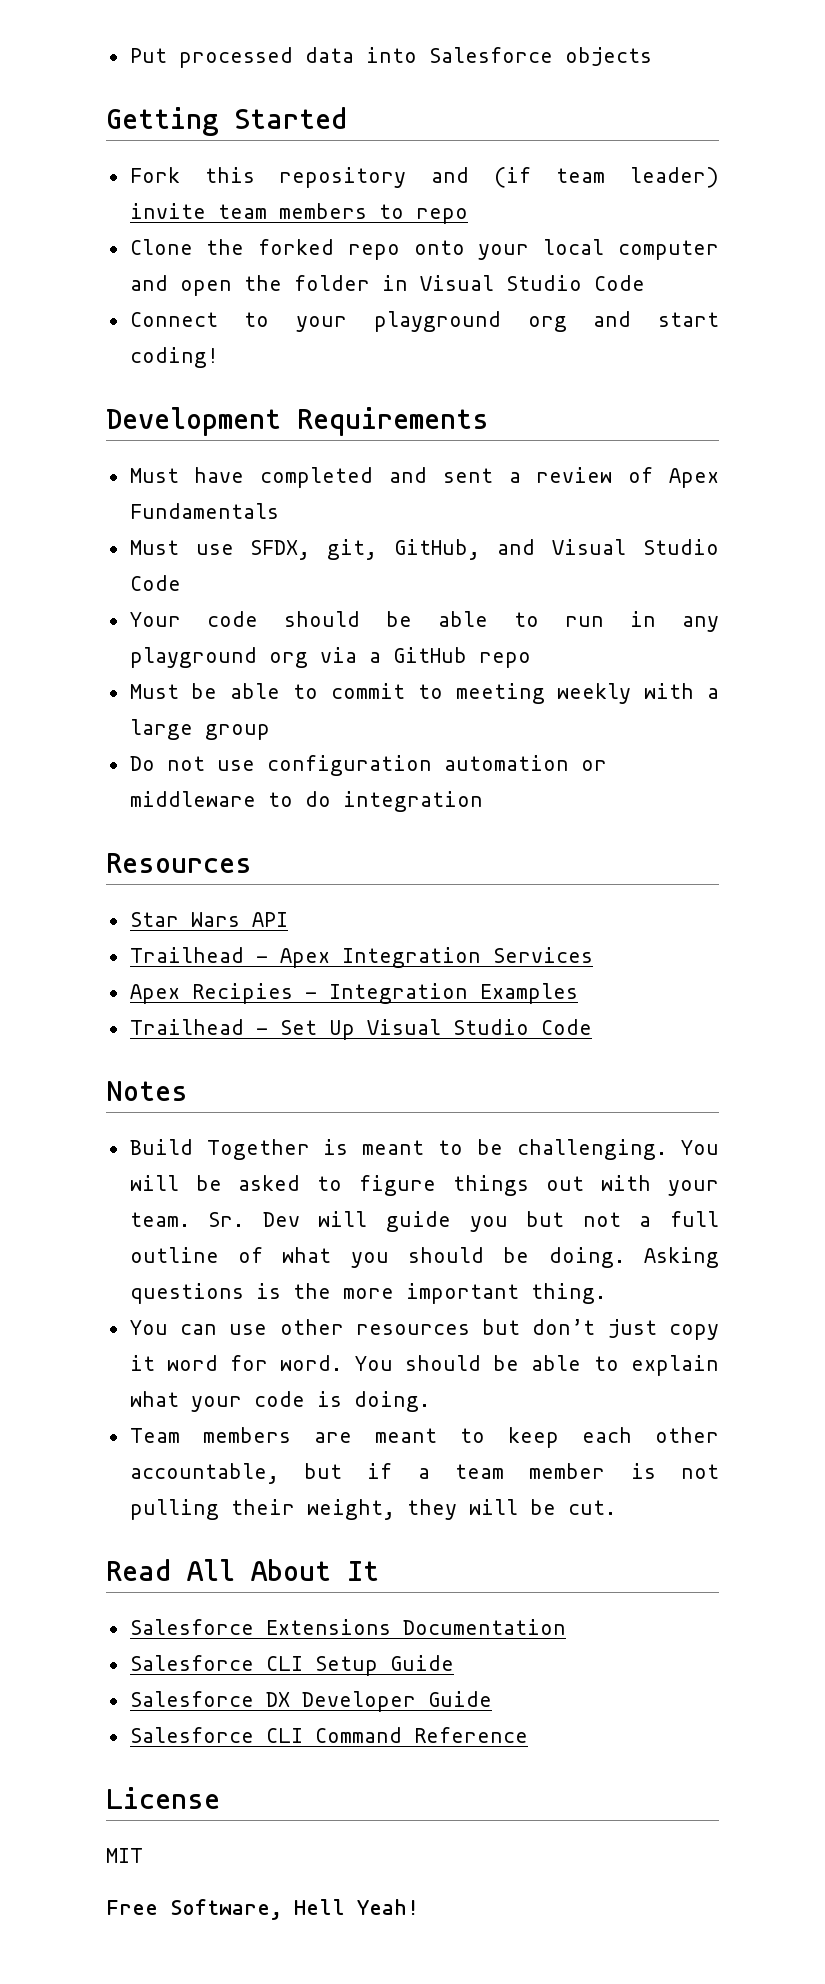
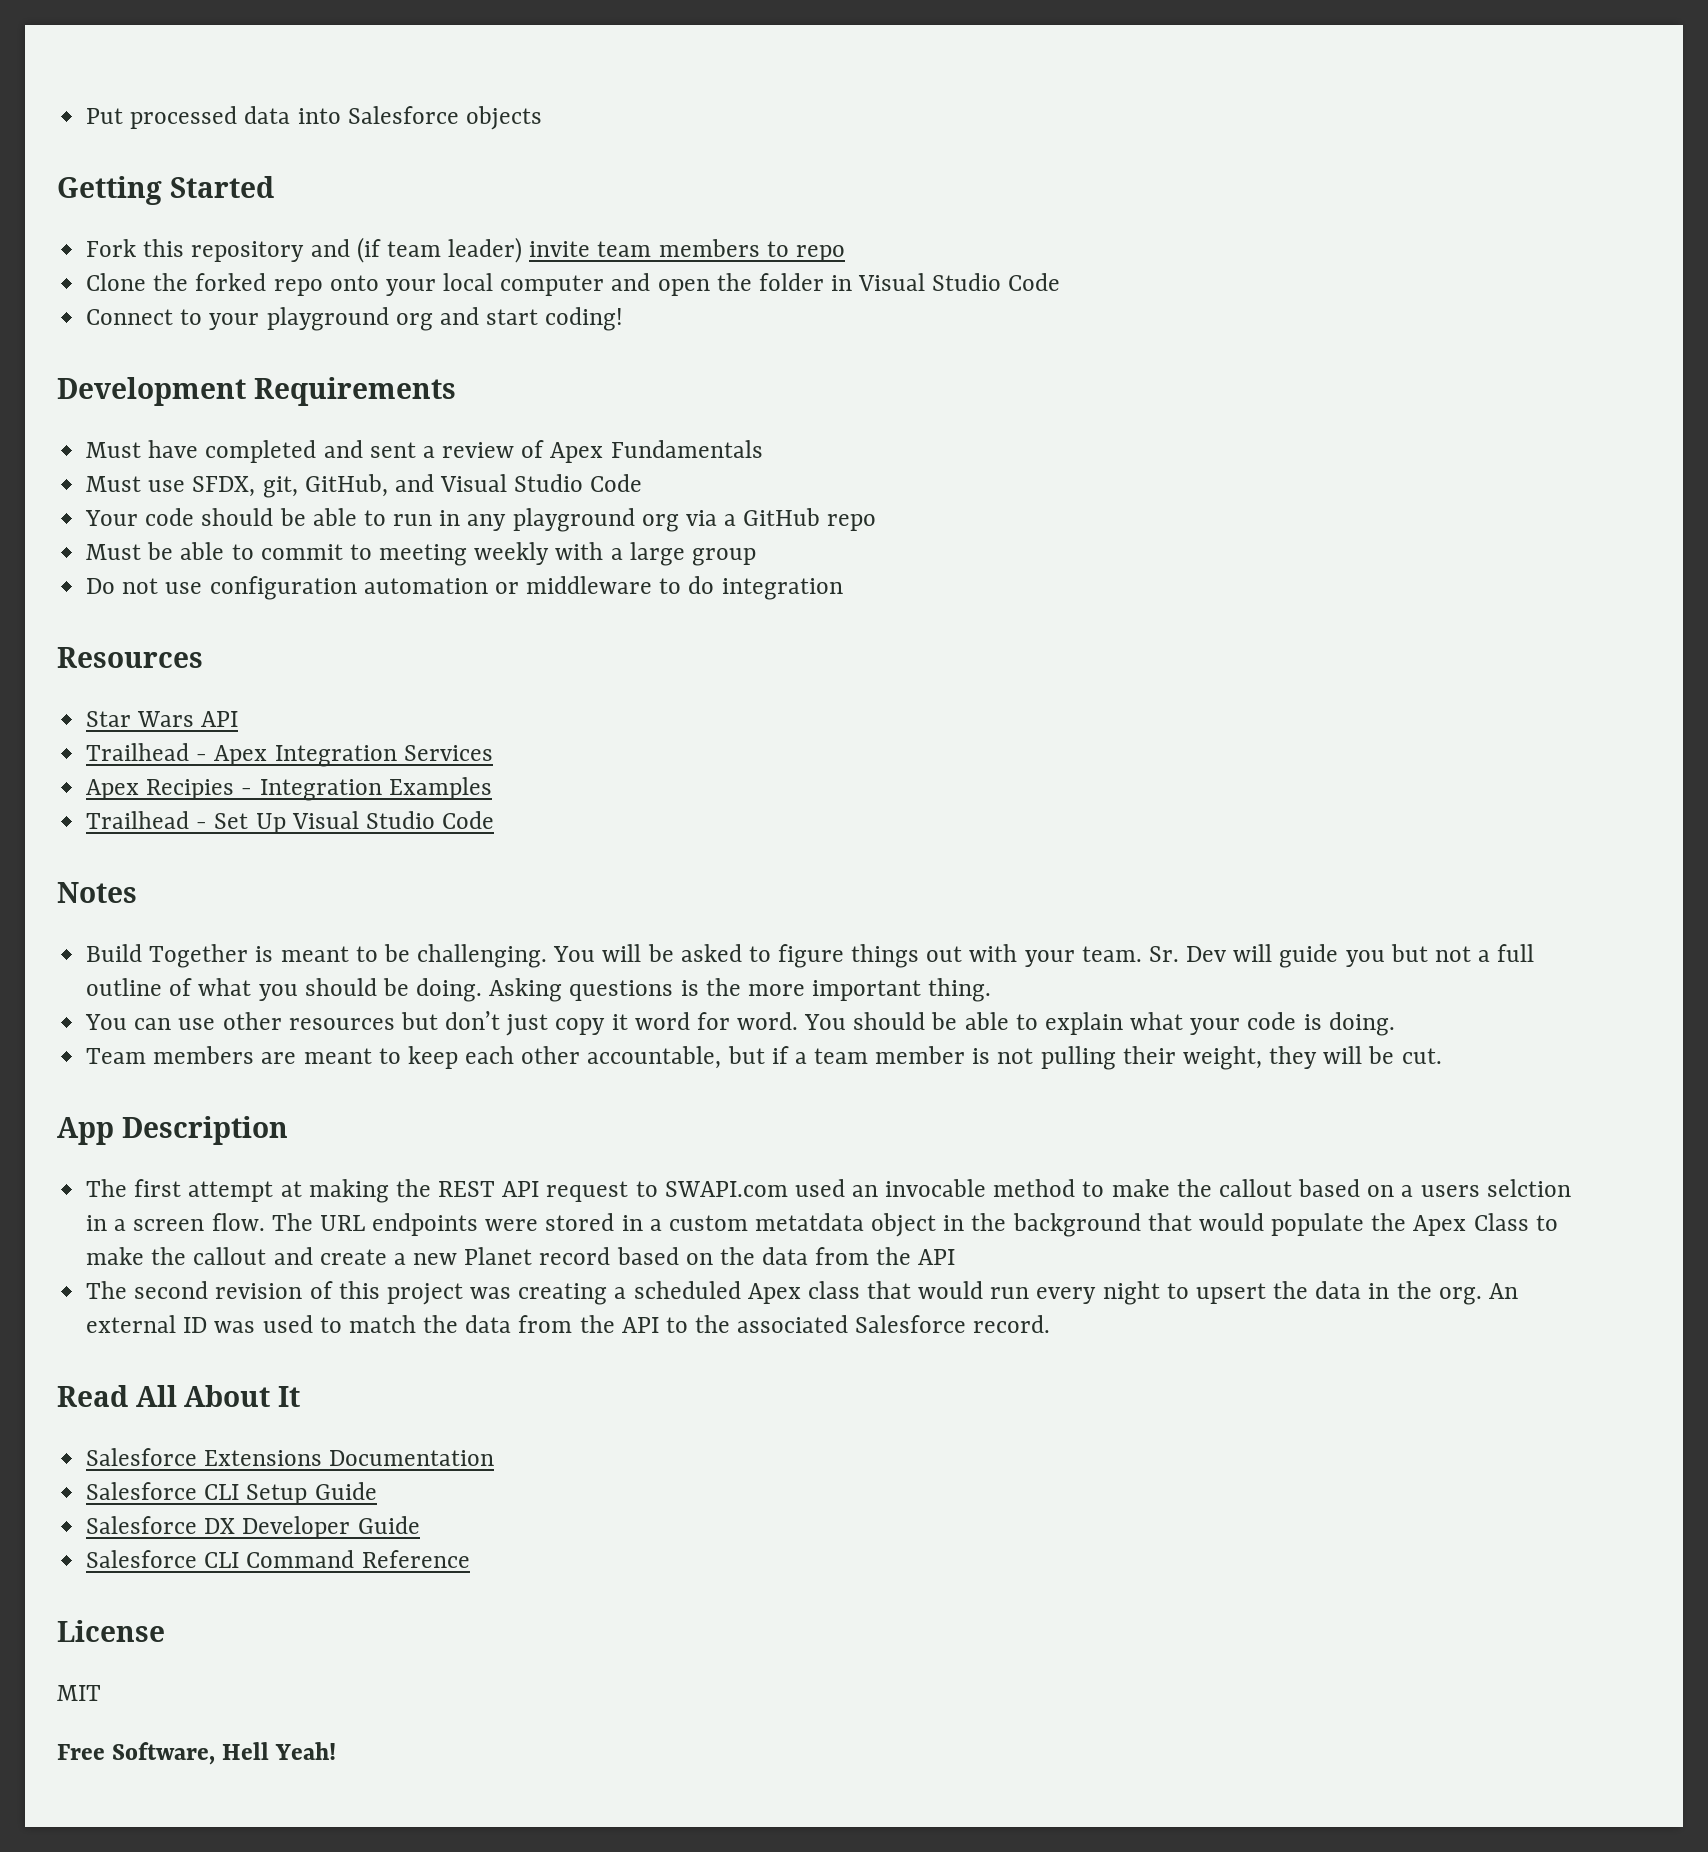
+ App Description
+ The first attempt at making the REST API request to SWAPI.com used an invocable method to make the callout based on a users selction in a screen flow. The URL endpoints were stored in a custom metatdata object in the background that would populate the Apex Class to make the callout and create a new Planet record based on the data from the API
+ The second revision of this project was creating a scheduled Apex class that would run every night to upsert the data in the org. An external ID was used to match the data from the API to the associated Salesforce record.

